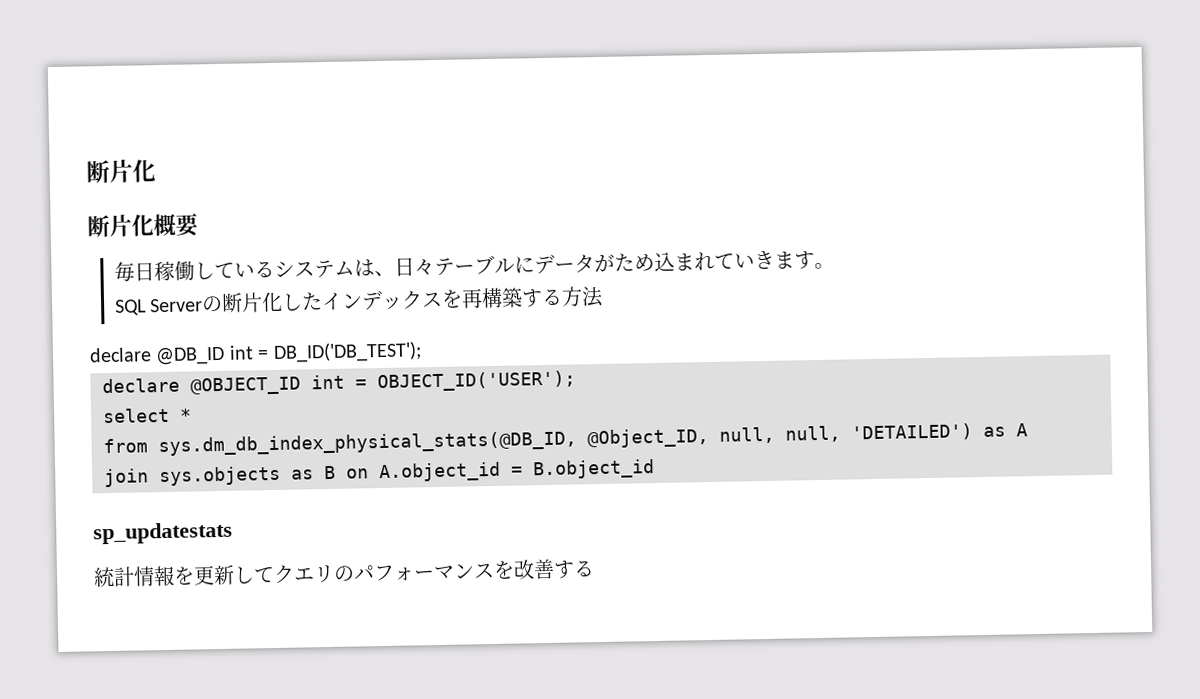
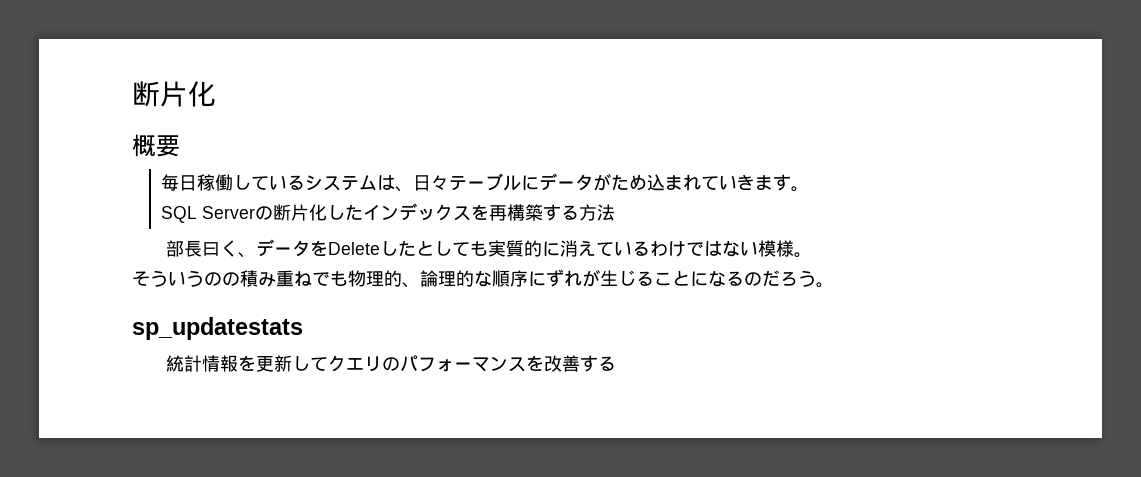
- 断片化概要
+ 概要
- declare @DB_ID int = DB_ID('DB_TEST');
- declare @OBJECT_ID int = OBJECT_ID('USER');
- select *
- from sys.dm_db_index_physical_stats(@DB_ID, @Object_ID, null, null, 'DETAILED') as A
- join sys.objects as B on A.object_id = B.object_id
+ 部長曰く、データをDeleteしたとしても実質的に消えているわけではない模様。
+ そういうのの積み重ねでも物理的、論理的な順序にずれが生じることになるのだろう。

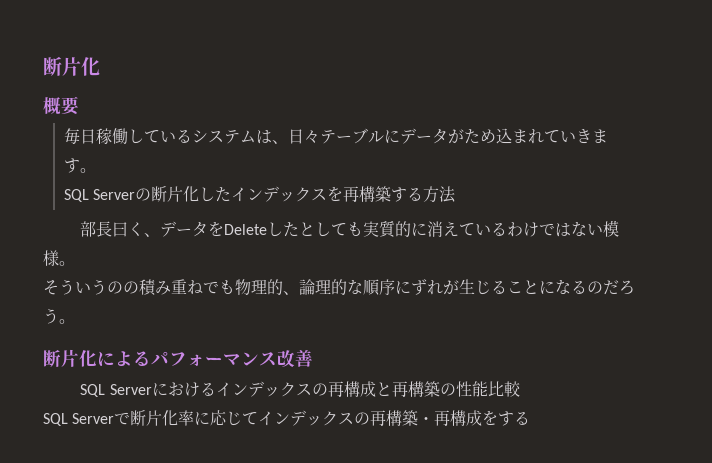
- sp_updatestats
- 統計情報を更新してクエリのパフォーマンスを改善する
+ 断片化によるパフォーマンス改善
+ SQL Serverにおけるインデックスの再構成と再構築の性能比較
+ SQL Serverで断片化率に応じてインデックスの再構築・再構成をする

